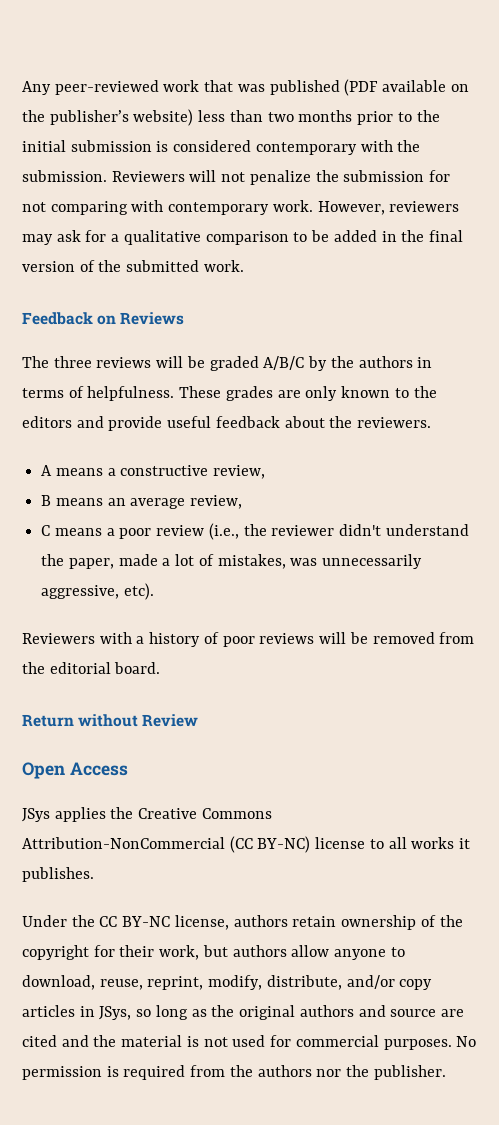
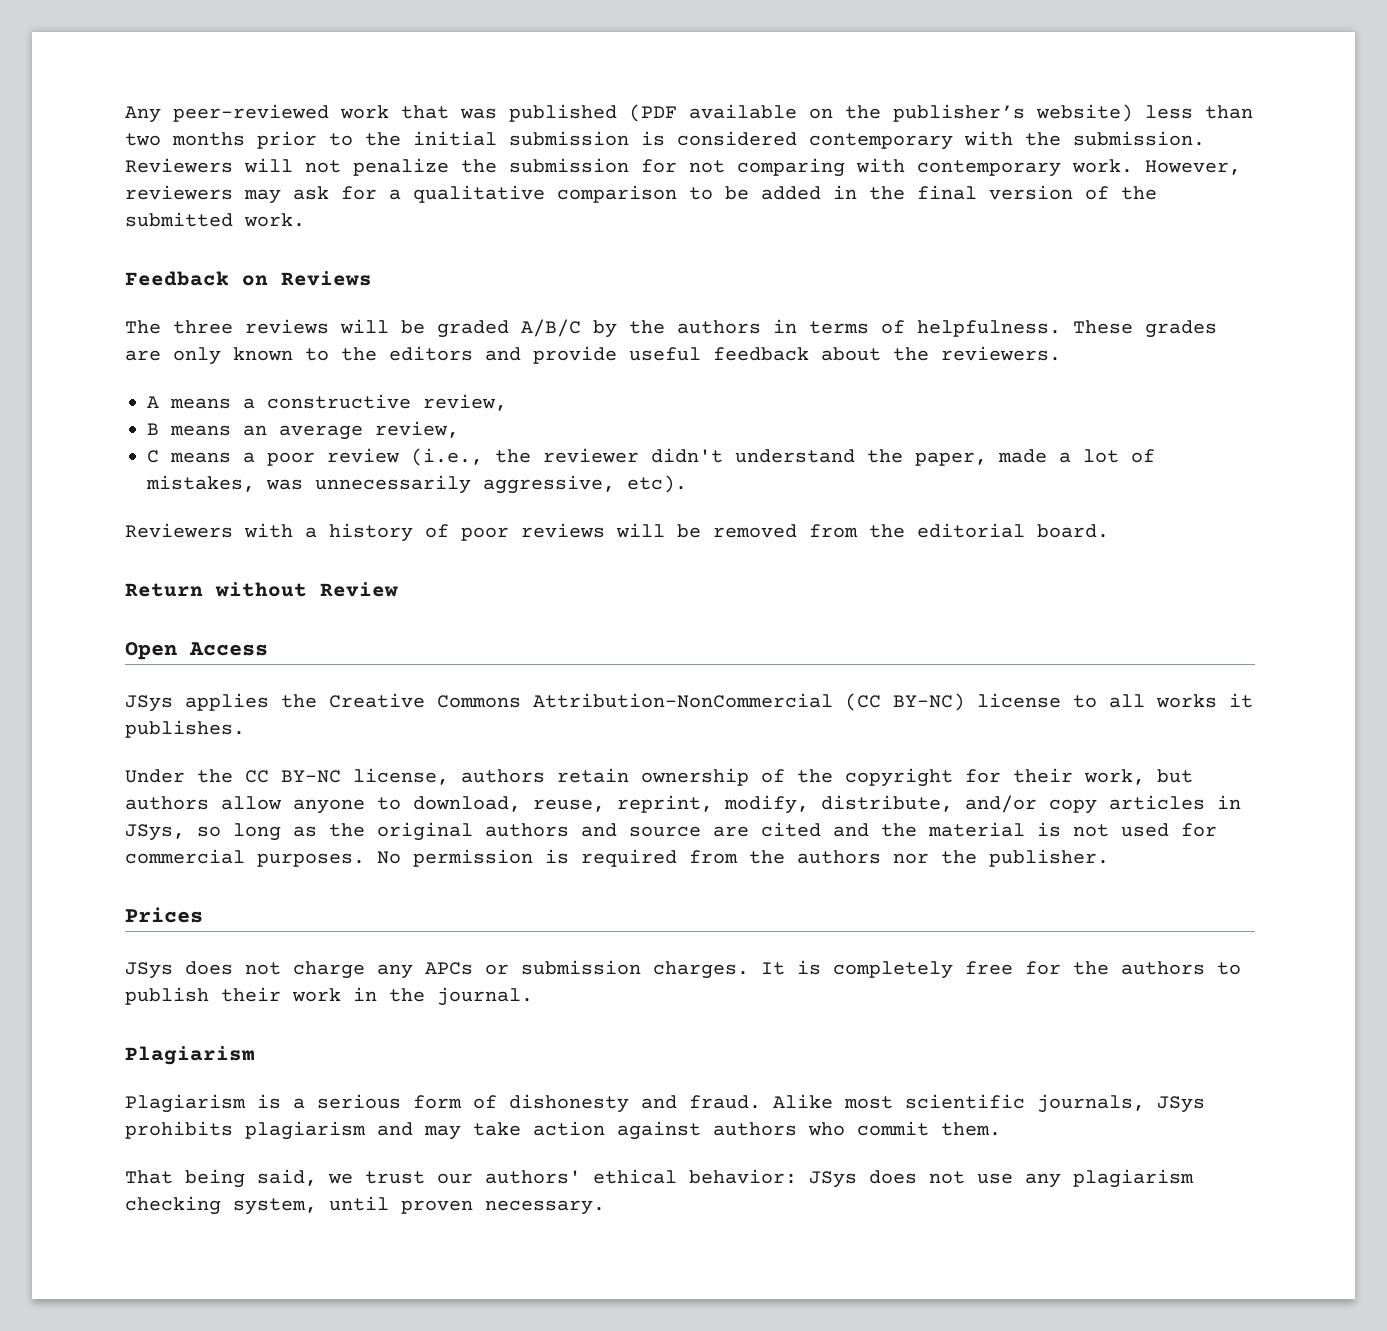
+ Prices
+ JSys does not charge any APCs or submission charges. It is completely free for the authors to publish their work in the journal.
+ Plagiarism
+ Plagiarism is a serious form of dishonesty and fraud. Alike most scientific journals, JSys prohibits plagiarism and may take action against authors who commit them.
+ That being said, we trust our authors' ethical behavior: JSys does not use any plagiarism checking system, until proven necessary.

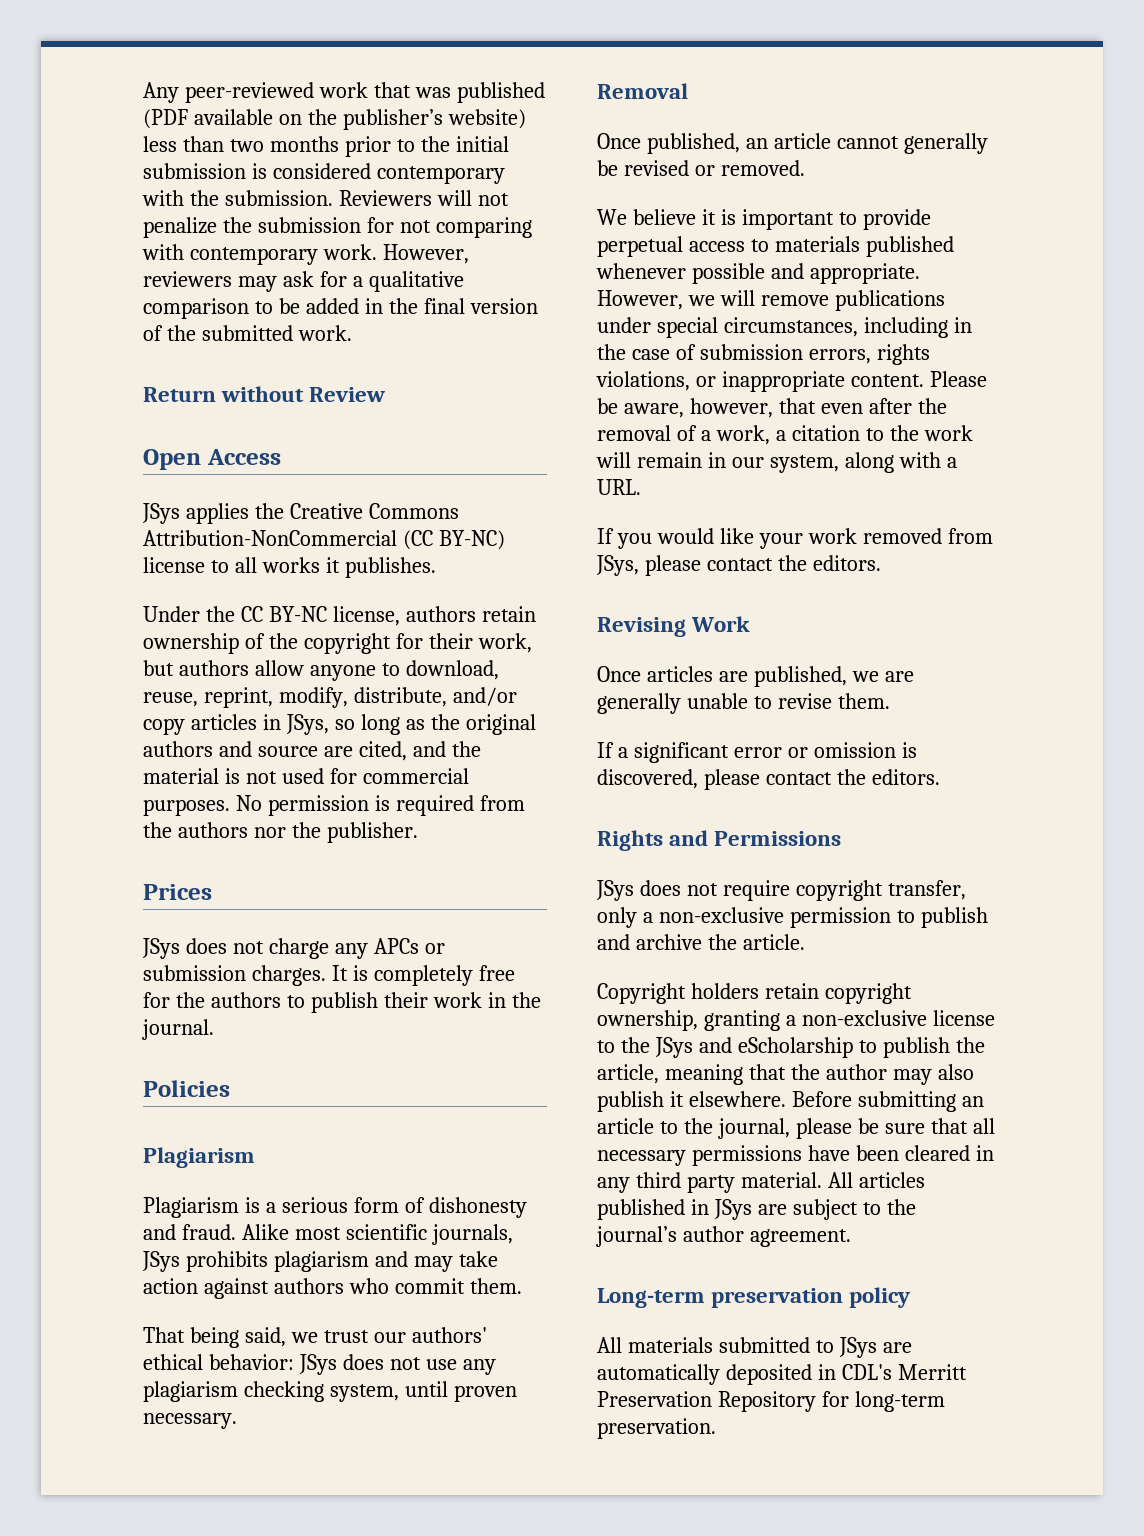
- Feedback on Reviews
- The three reviews will be graded A/B/C by the authors in terms of helpfulness. These grades are only known to the editors and provide useful feedback about the reviewers.
- A means a constructive review,
- B means an average review,
- C means a poor review (i.e., the reviewer didn't understand the paper, made a lot of mistakes, was unnecessarily aggressive, etc).
- Reviewers with a history of poor reviews will be removed from the editorial board.
- Under the CC BY-NC license, authors retain ownership of the copyright for their work, but authors allow anyone to download, reuse, reprint, modify, distribute, and/or copy articles in JSys, so long as the original authors and source are cited and the material is not used for commercial purposes.
+ Under the CC BY-NC license, authors retain ownership of the copyright for their work, but authors allow anyone to download, reuse, reprint, modify, distribute, and/or copy articles in JSys, so long as the original authors and source are cited, and the material is not used for commercial purposes.
+ Policies
+ Removal
+ Once published, an article cannot generally be revised or removed.
+ We believe it is important to provide perpetual access to materials published whenever possible and appropriate. However, we will remove publications under special circumstances, including in the case of submission errors, rights violations, or inappropriate content. Please be aware, however, that even after the removal of a work, a citation to the work will remain in our system, along with a URL.
+ If you would like your work removed from JSys, please contact the editors.
+ Revising Work
+ Once articles are published, we are generally unable to revise them.
+ If a significant error or omission is discovered, please contact the editors.
+ Rights and Permissions
+ JSys does not require copyright transfer, only a non-exclusive permission to publish and archive the article.
+ Copyright holders retain copyright ownership, granting a non-exclusive license to the JSys and eScholarship to publish the article, meaning that the author may also publish it elsewhere. Before submitting an article to the journal, please be sure that all necessary permissions have been cleared in any third party material. All articles published in JSys are subject to the journal’s author agreement.
+ Long-term preservation policy
+ All materials submitted to JSys are automatically deposited in CDL's Merritt Preservation Repository for long-term preservation.

